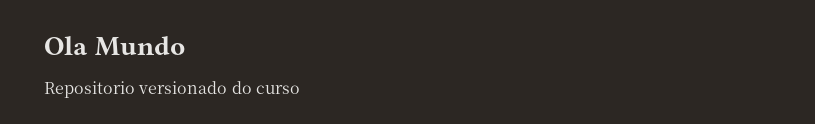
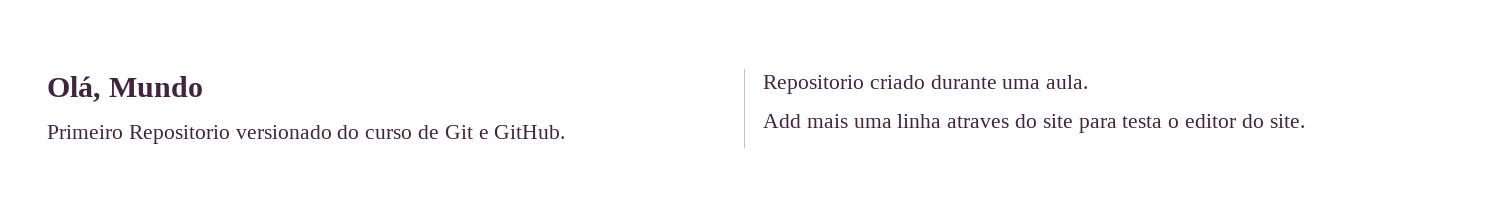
- Ola Mundo
+ Olá, Mundo
- Repositorio versionado do curso
+ Primeiro Repositorio versionado do curso de Git e GitHub.
+ Repositorio criado durante uma aula.
+ Add mais uma linha atraves do site para testa o editor do site.

